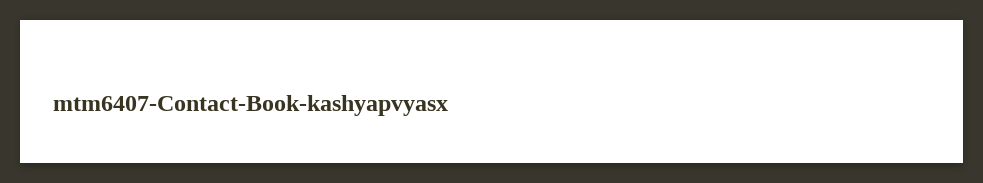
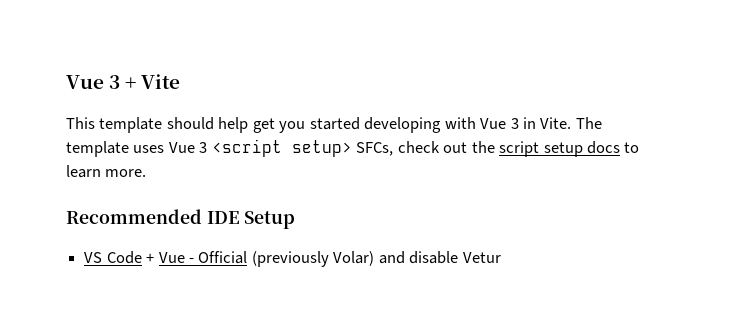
- mtm6407-Contact-Book-kashyapvyasx
+ Vue 3 + Vite
+ This template should help get you started developing with Vue 3 in Vite. The template uses Vue 3 <script setup> SFCs, check out the script setup docs to learn more.
+ Recommended IDE Setup
+ VS Code + Vue - Official (previously Volar) and disable Vetur

